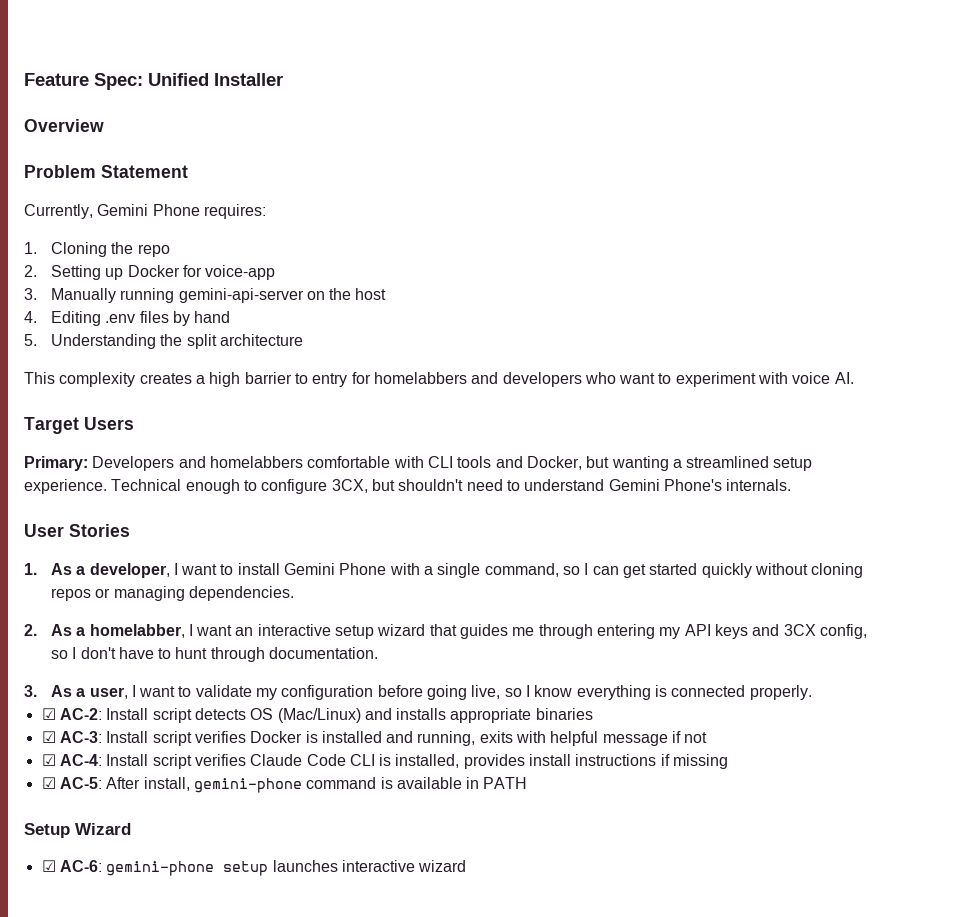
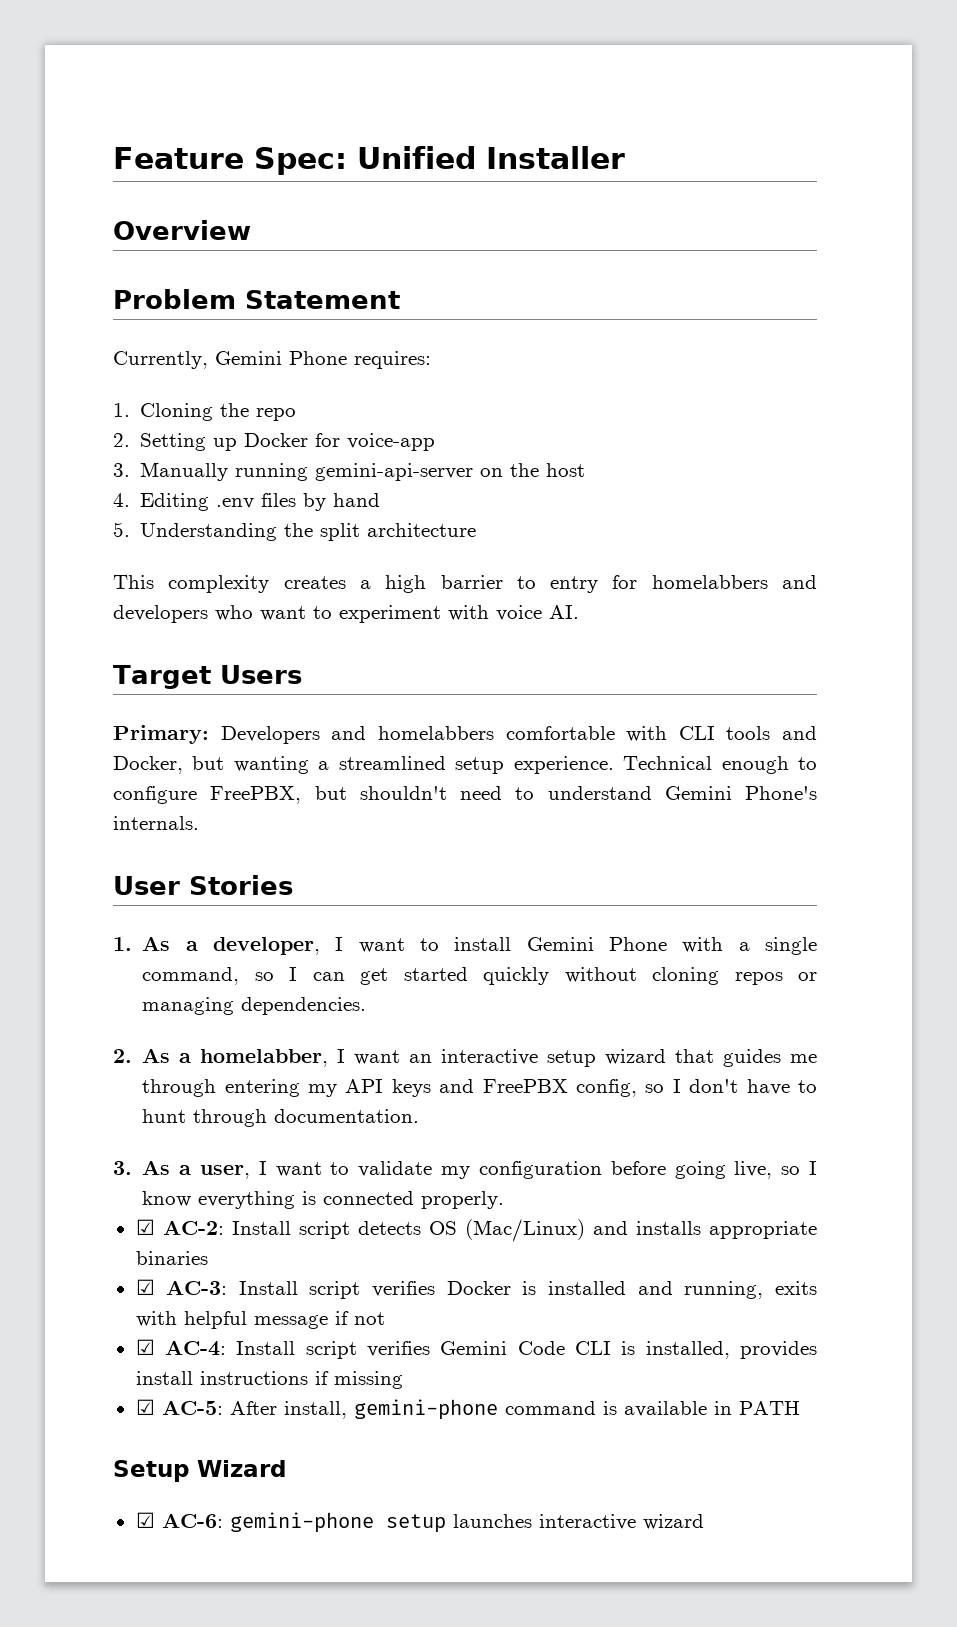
- Technical enough to configure 3CX, but shouldn't need to understand Gemini Phone's internals.
+ Technical enough to configure FreePBX, but shouldn't need to understand Gemini Phone's internals.
- 2. As a homelabber, I want an interactive setup wizard that guides me through entering my API keys and 3CX config, so I don't have to hunt through documentation.
+ 2. As a homelabber, I want an interactive setup wizard that guides me through entering my API keys and FreePBX config, so I don't have to hunt through documentation.
- ☑ AC-4: Install script verifies Claude Code CLI is installed, provides install instructions if missing
+ ☑ AC-4: Install script verifies Gemini Code CLI is installed, provides install instructions if missing

